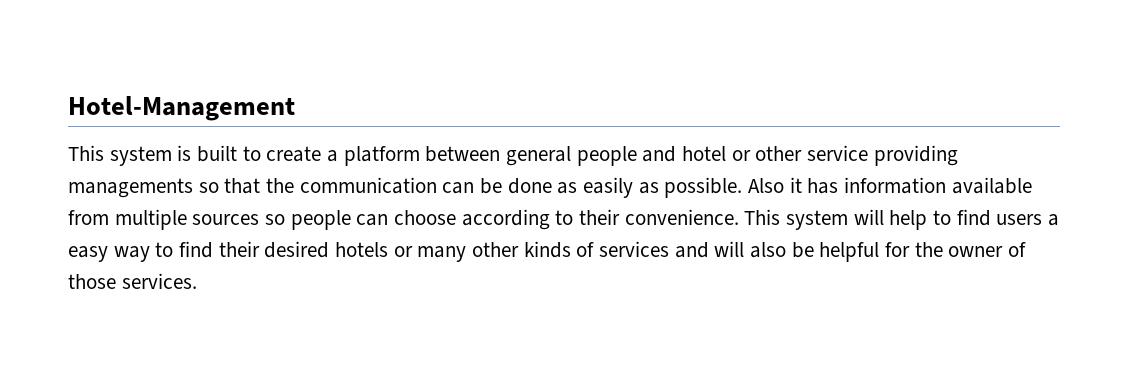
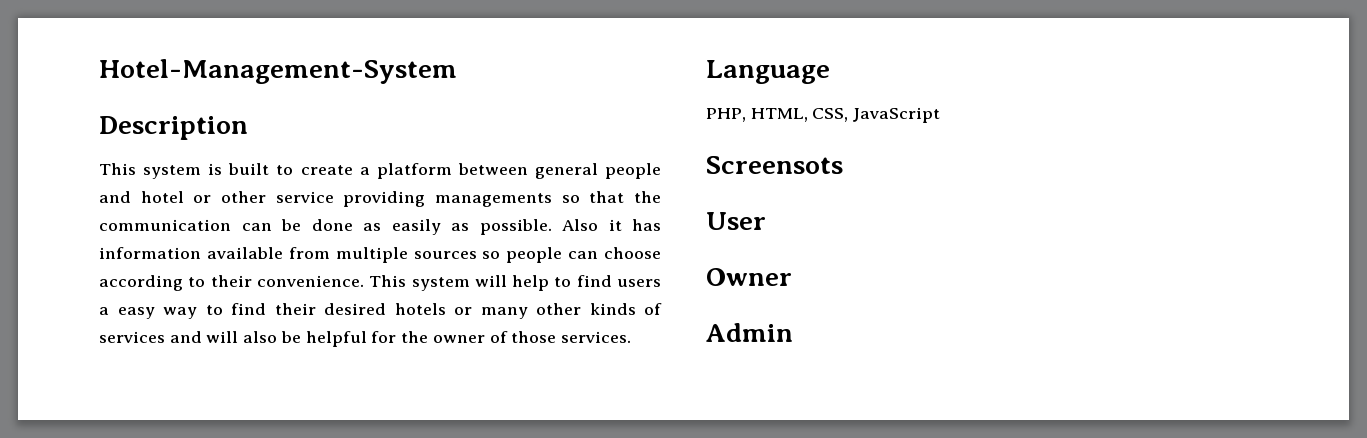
- Hotel-Management
+ Hotel-Management-System
+ Description
+ Language
+ PHP, HTML, CSS, JavaScript
+ Screensots
+ User
+ Owner
+ Admin

